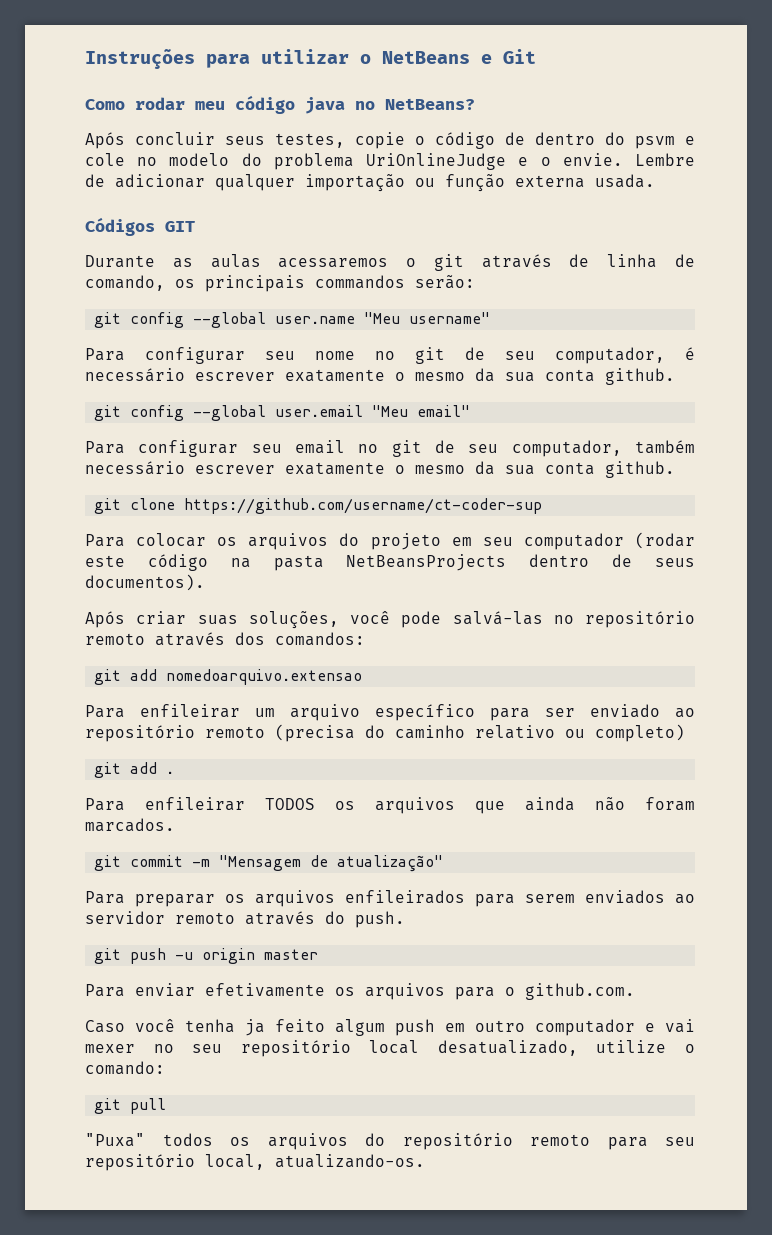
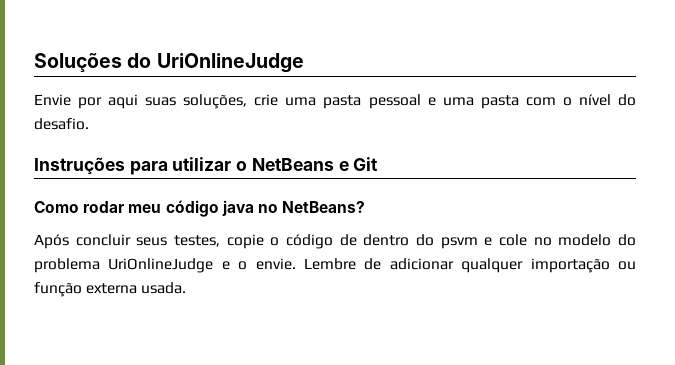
+ Soluções do UriOnlineJudge
+ Envie por aqui suas soluções, crie uma pasta pessoal e uma pasta com o nível do desafio.
- Códigos GIT
- Durante as aulas acessaremos o git através de linha de comando, os principais commandos serão:
- git config --global user.name "Meu username"
- Para configurar seu nome no git de seu computador, é necessário escrever exatamente o mesmo da sua conta github.
- git config --global user.email "Meu email"
- Para configurar seu email no git de seu computador, também necessário escrever exatamente o mesmo da sua conta github.
- git clone https://github.com/username/ct-coder-sup
- Para colocar os arquivos do projeto em seu computador (rodar este código na pasta NetBeansProjects dentro de seus documentos).
- Após criar suas soluções, você pode salvá-las no repositório remoto através dos comandos:
- git add nomedoarquivo.extensao
- Para enfileirar um arquivo específico para ser enviado ao repositório remoto (precisa do caminho relativo ou completo)
- git add .
- Para enfileirar TODOS os arquivos que ainda não foram marcados.
- git commit -m "Mensagem de atualização"
- Para preparar os arquivos enfileirados para serem enviados ao servidor remoto através do push.
- git push -u origin master
- Para enviar efetivamente os arquivos para o github.com.
- Caso você tenha ja feito algum push em outro computador e vai mexer no seu repositório local desatualizado, utilize o comando:
- git pull
- "Puxa" todos os arquivos do repositório remoto para seu repositório local, atualizando-os.

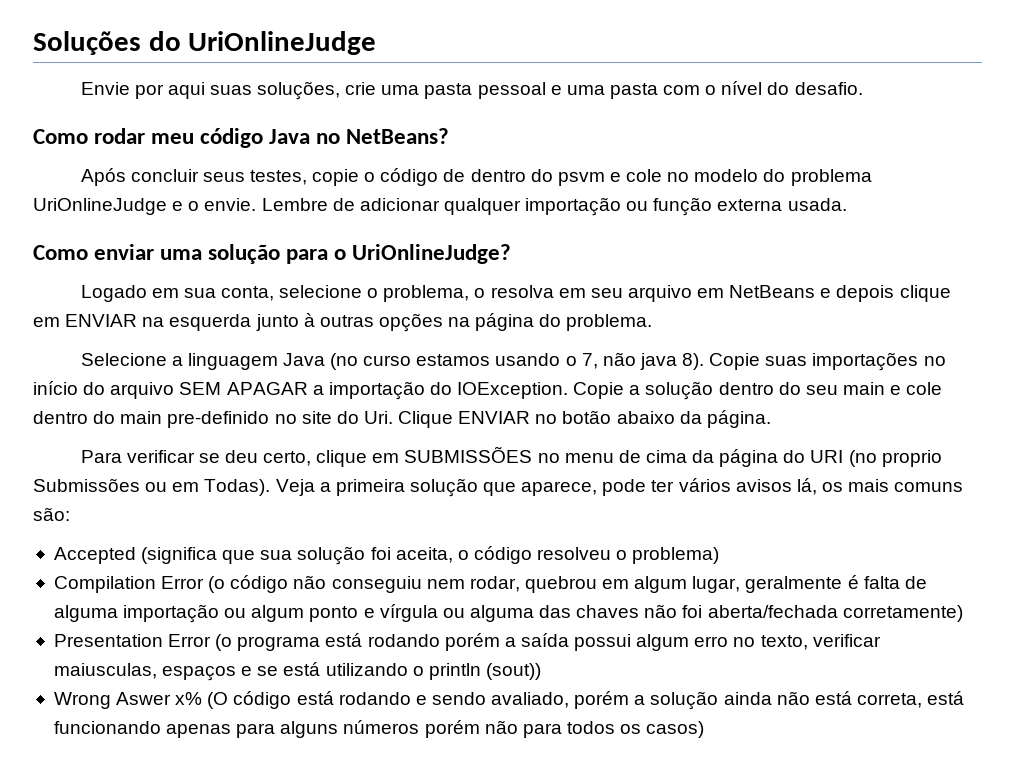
- Instruções para utilizar o NetBeans e Git
- Como rodar meu código java no NetBeans?
+ Como rodar meu código Java no NetBeans?
+ Como enviar uma solução para o UriOnlineJudge?
+ Logado em sua conta, selecione o problema, o resolva em seu arquivo em NetBeans e depois clique em ENVIAR na esquerda junto à outras opções na página do problema.
+ Selecione a linguagem Java (no curso estamos usando o 7, não java 8). Copie suas importações no início do arquivo SEM APAGAR a importação do IOException. Copie a solução dentro do seu main e cole dentro do main pre-definido no site do Uri. Clique ENVIAR no botão abaixo da página.
+ Para verificar se deu certo, clique em SUBMISSÕES no menu de cima da página do URI (no proprio Submissões ou em Todas). Veja a primeira solução que aparece, pode ter vários avisos lá, os mais comuns são:
+ Accepted (significa que sua solução foi aceita, o código resolveu o problema)
+ Compilation Error (o código não conseguiu nem rodar, quebrou em algum lugar, geralmente é falta de alguma importação ou algum ponto e vírgula ou alguma das chaves não foi aberta/fechada corretamente)
+ Presentation Error (o programa está rodando porém a saída possui algum erro no texto, verificar maiusculas, espaços e se está utilizando o println (sout))
+ Wrong Aswer x% (O código está rodando e sendo avaliado, porém a solução ainda não está correta, está funcionando apenas para alguns números porém não para todos os casos)

